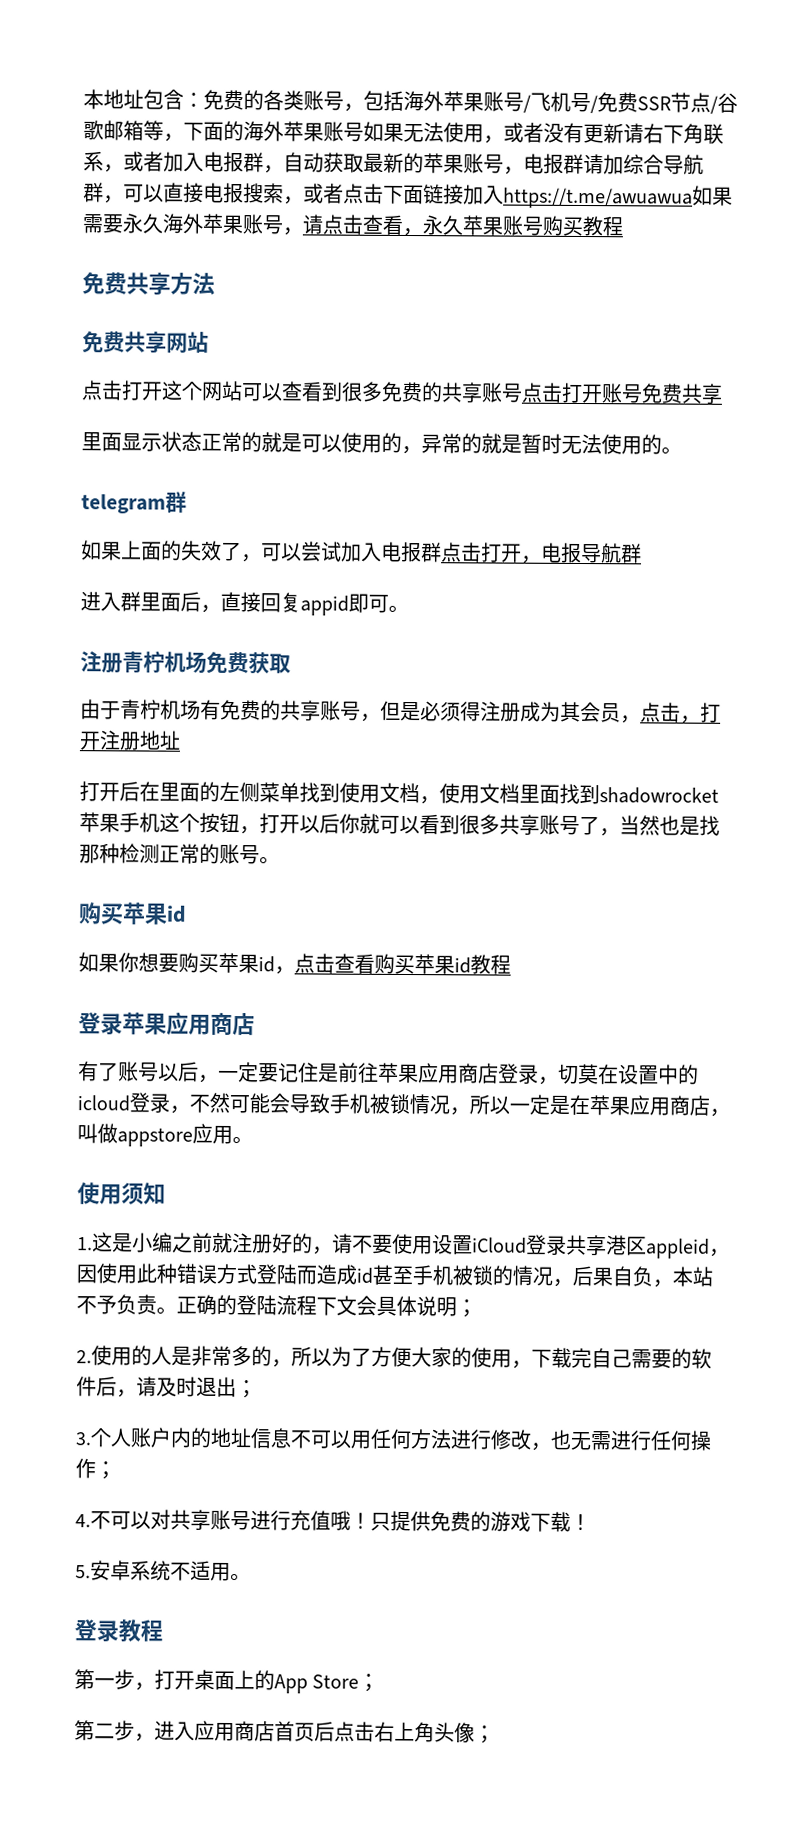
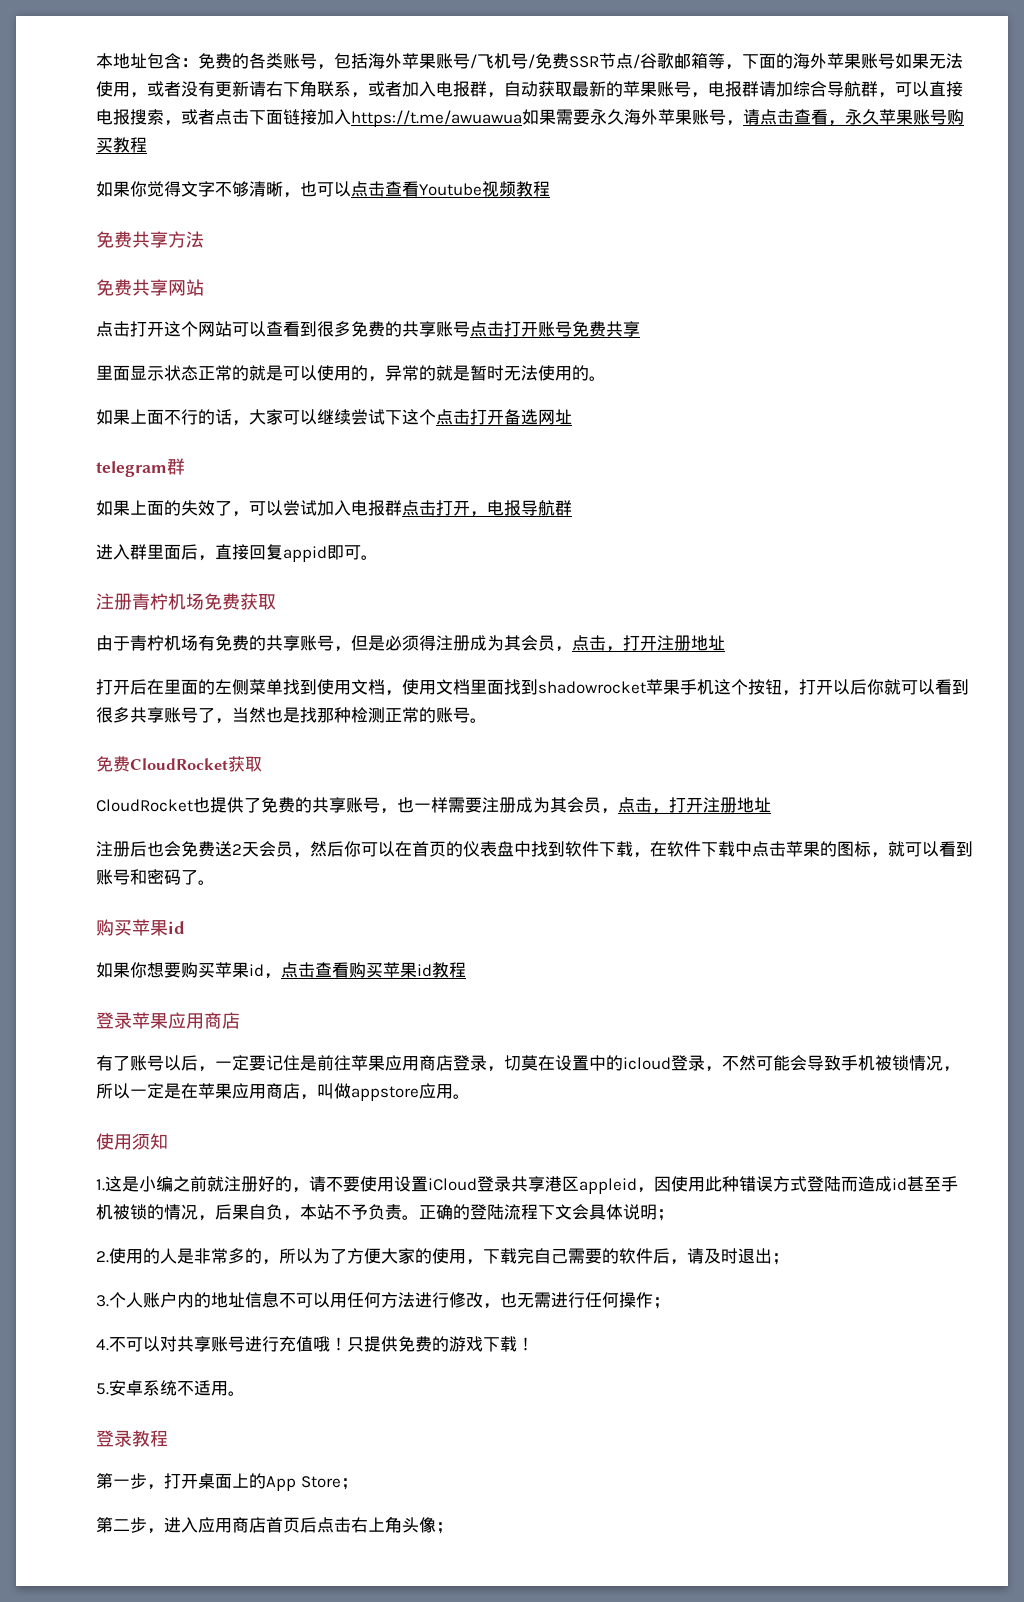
+ 如果你觉得文字不够清晰，也可以点击查看Youtube视频教程
+ 如果上面不行的话，大家可以继续尝试下这个点击打开备选网址
+ 免费CloudRocket获取
+ CloudRocket也提供了免费的共享账号，也一样需要注册成为其会员，点击，打开注册地址
+ 注册后也会免费送2天会员，然后你可以在首页的仪表盘中找到软件下载，在软件下载中点击苹果的图标，就可以看到账号和密码了。

